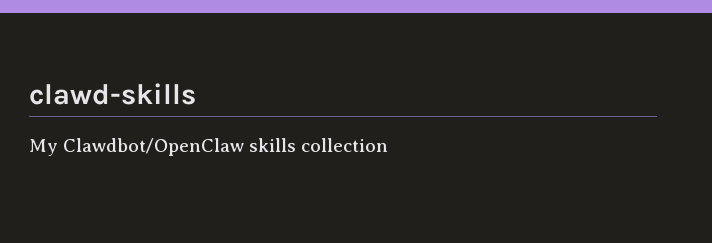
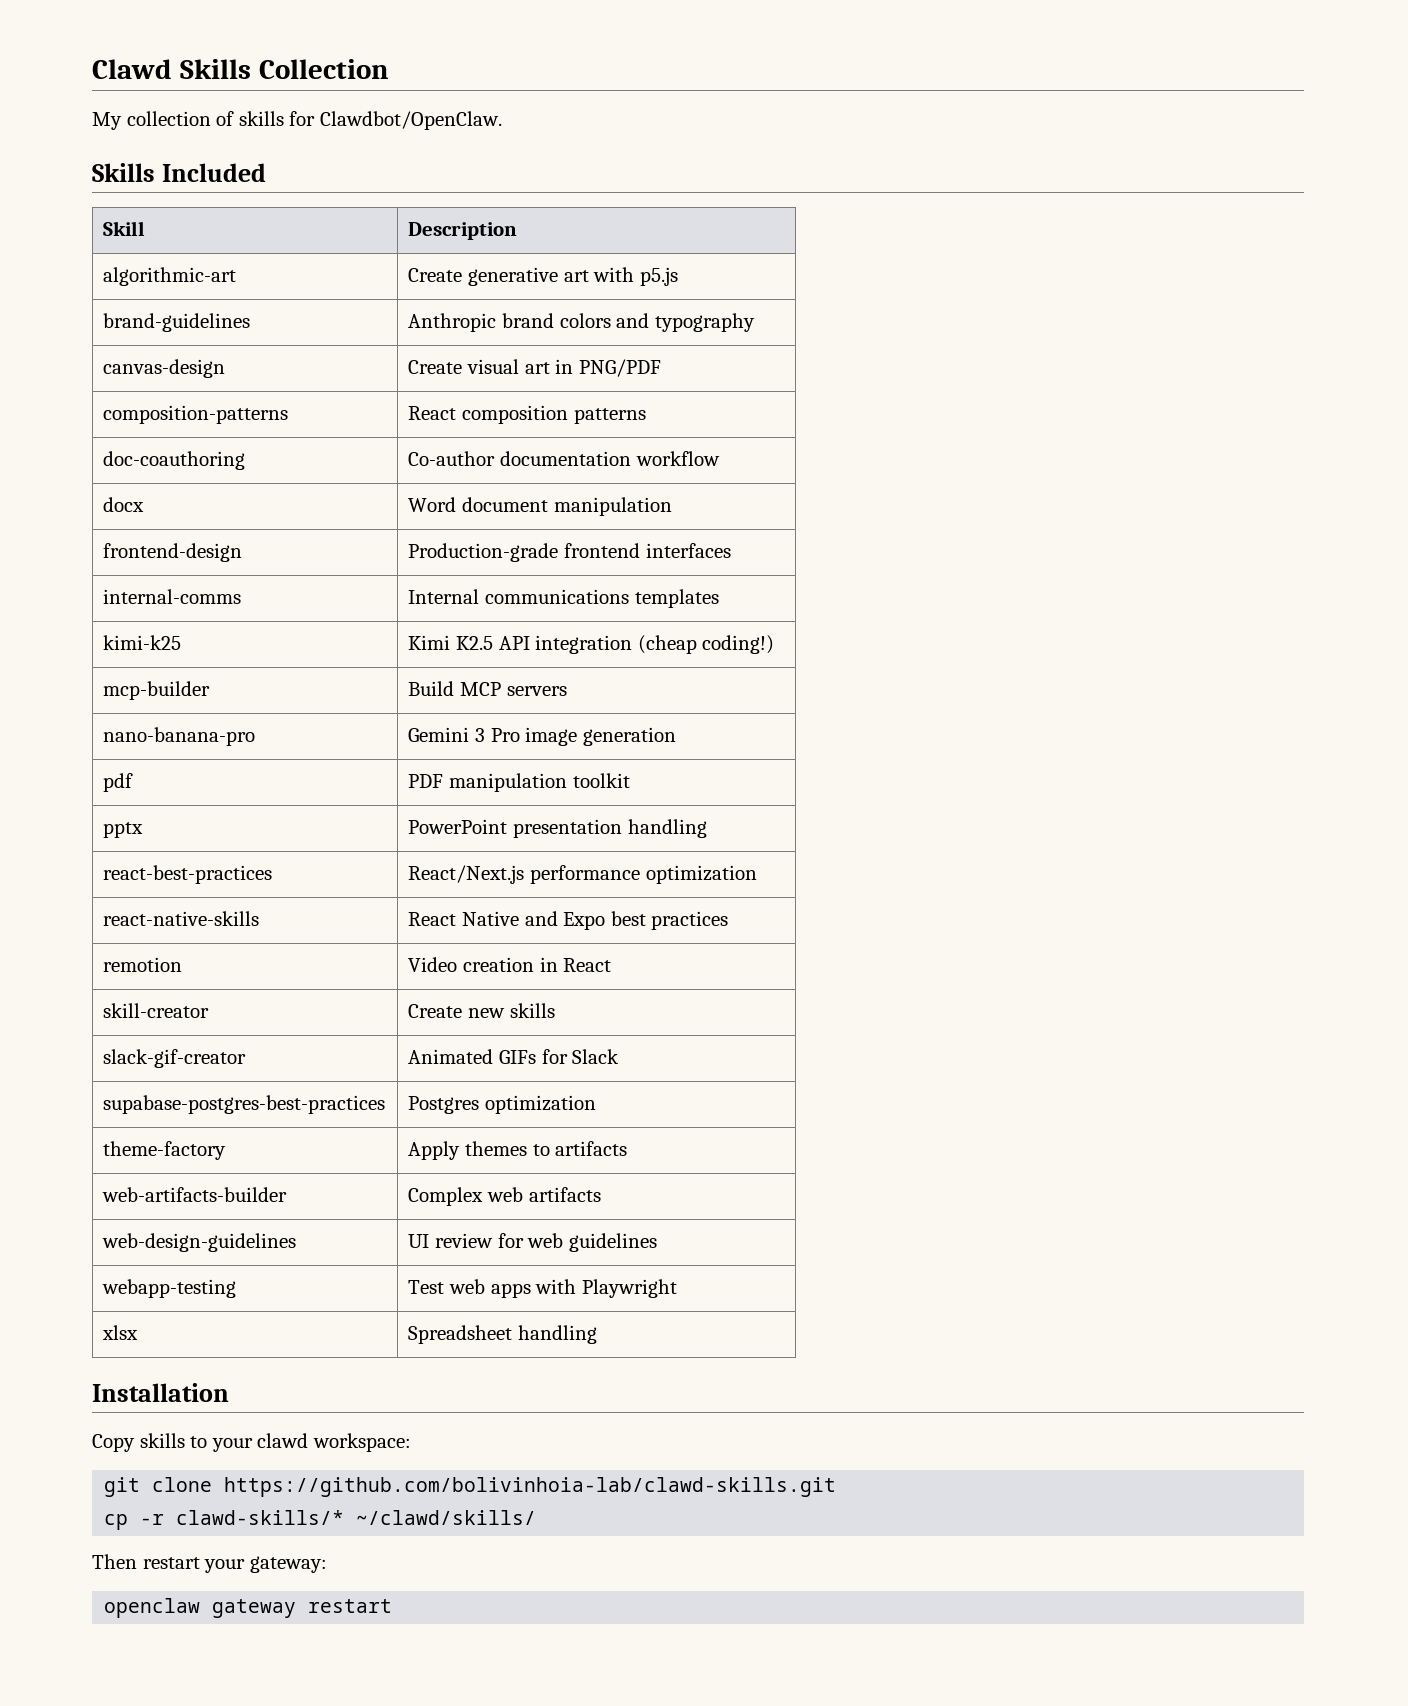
- clawd-skills
- My Clawdbot/OpenClaw skills collection
+ Clawd Skills Collection
+ My collection of skills for Clawdbot/OpenClaw.
+ Skills Included
+ Skill | Description
+ algorithmic-art | Create generative art with p5.js
+ brand-guidelines | Anthropic brand colors and typography
+ canvas-design | Create visual art in PNG/PDF
+ composition-patterns | React composition patterns
+ doc-coauthoring | Co-author documentation workflow
+ docx | Word document manipulation
+ frontend-design | Production-grade frontend interfaces
+ internal-comms | Internal communications templates
+ kimi-k25 | Kimi K2.5 API integration (cheap coding!)
+ mcp-builder | Build MCP servers
+ nano-banana-pro | Gemini 3 Pro image generation
+ pdf | PDF manipulation toolkit
+ pptx | PowerPoint presentation handling
+ react-best-practices | React/Next.js performance optimization
+ react-native-skills | React Native and Expo best practices
+ remotion | Video creation in React
+ skill-creator | Create new skills
+ slack-gif-creator | Animated GIFs for Slack
+ supabase-postgres-best-practices | Postgres optimization
+ theme-factory | Apply themes to artifacts
+ web-artifacts-builder | Complex web artifacts
+ web-design-guidelines | UI review for web guidelines
+ webapp-testing | Test web apps with Playwright
+ xlsx | Spreadsheet handling
+ Installation
+ Copy skills to your clawd workspace:
+ git clone https://github.com/bolivinhoia-lab/clawd-skills.git
+ cp -r clawd-skills/* ~/clawd/skills/
+ Then restart your gateway:
+ openclaw gateway restart

